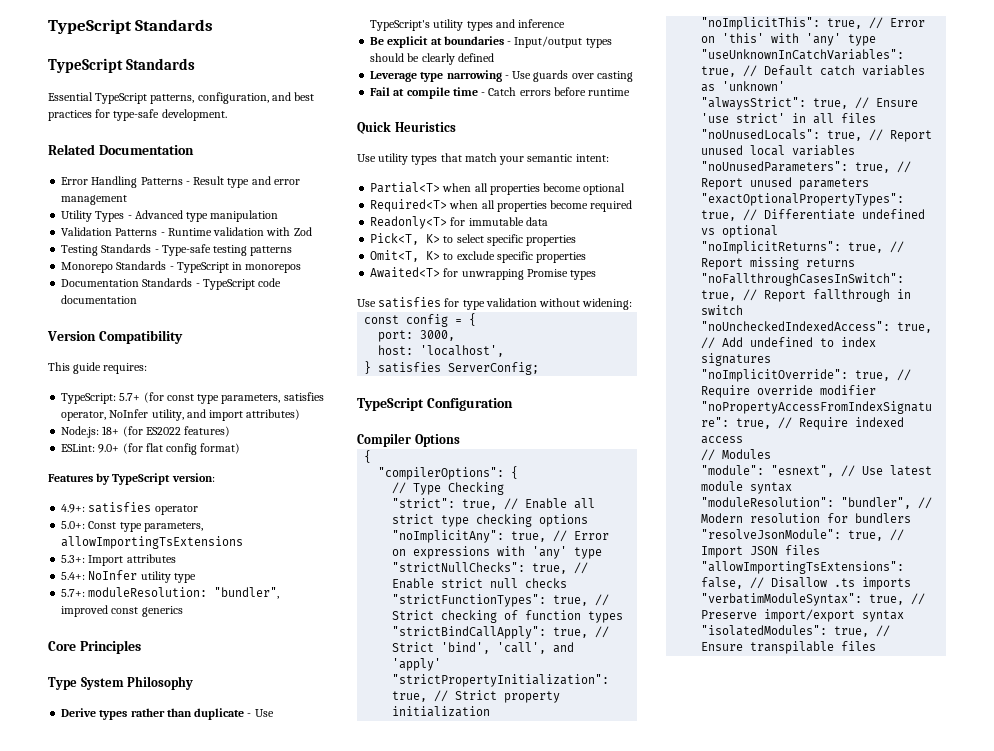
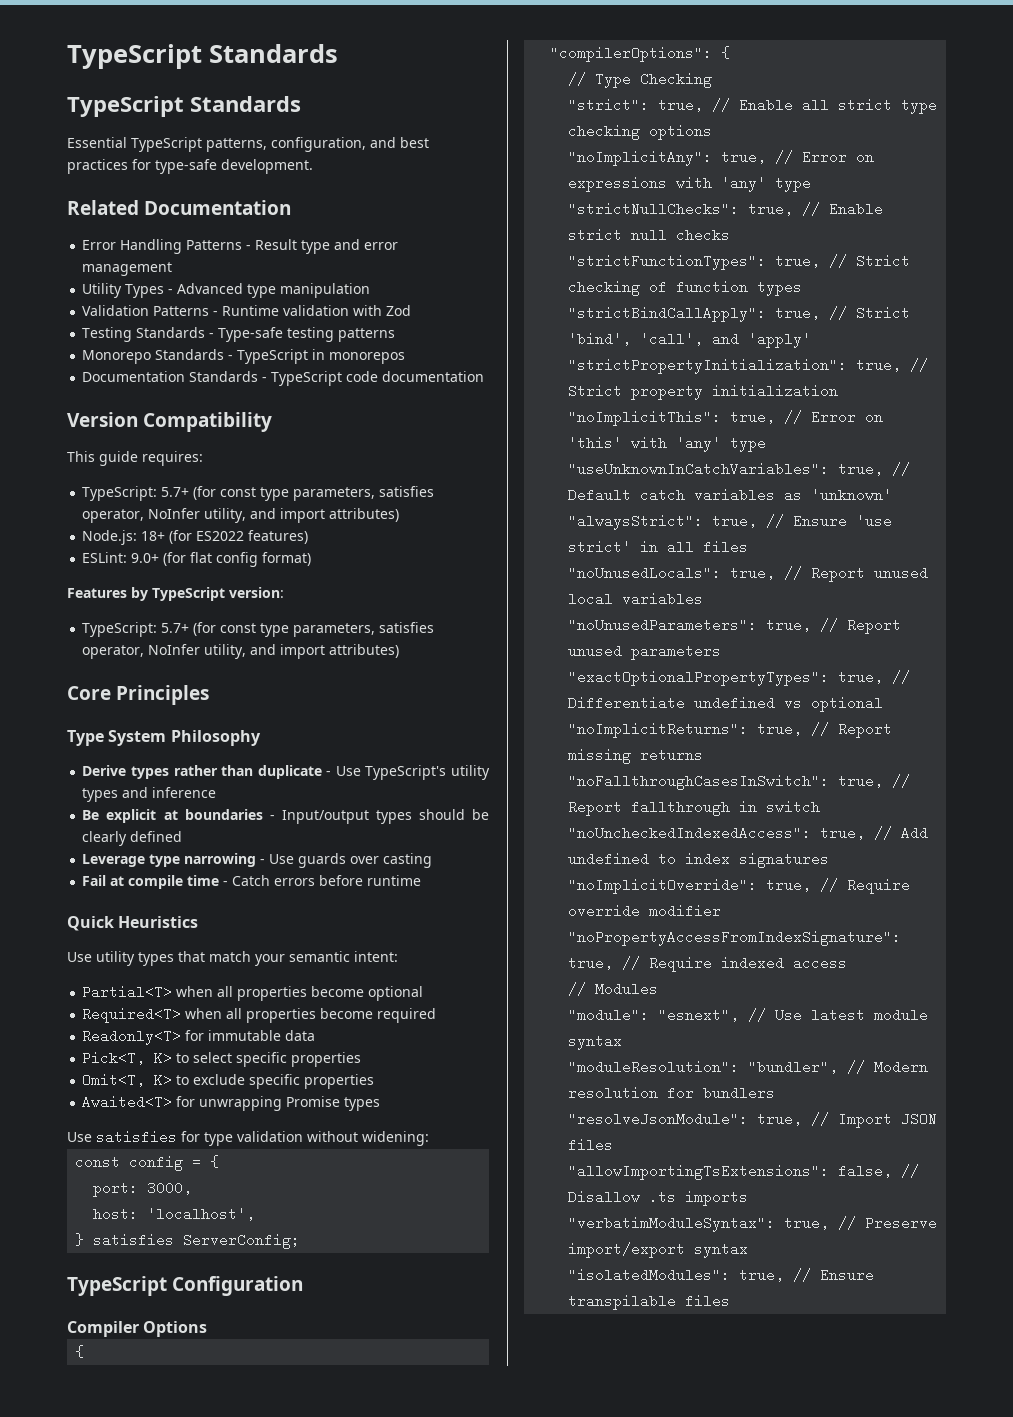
  Features by TypeScript version:
- 4.9+: satisfies operator
- 5.0+: Const type parameters, allowImportingTsExtensions
- 5.3+: Import attributes
- 5.4+: NoInfer utility type
- 5.7+: moduleResolution: "bundler", improved const generics
+ TypeScript: 5.7+ (for const type parameters, satisfies operator, NoInfer utility, and import attributes)

